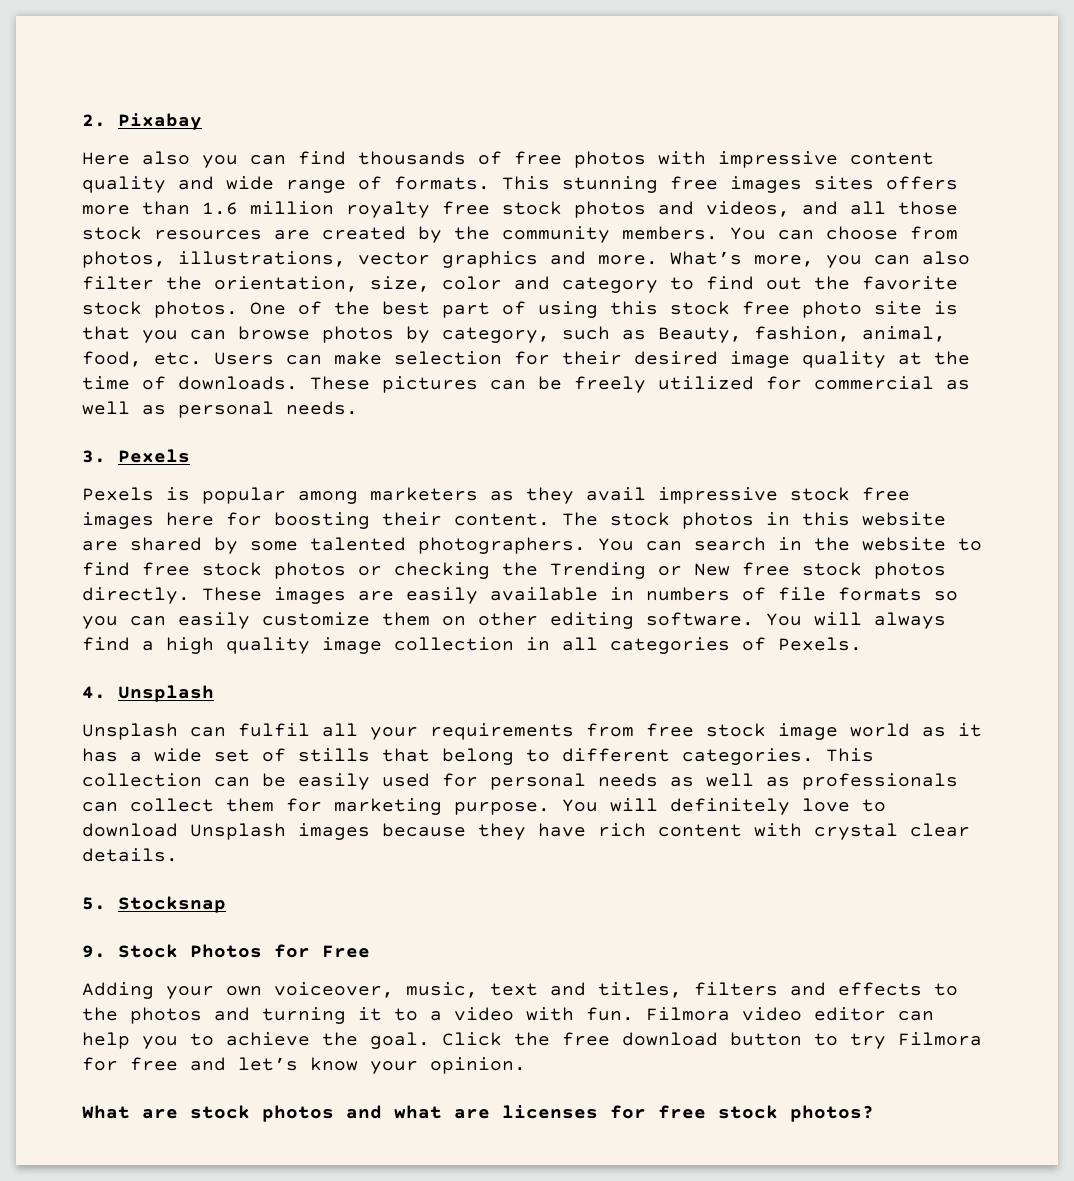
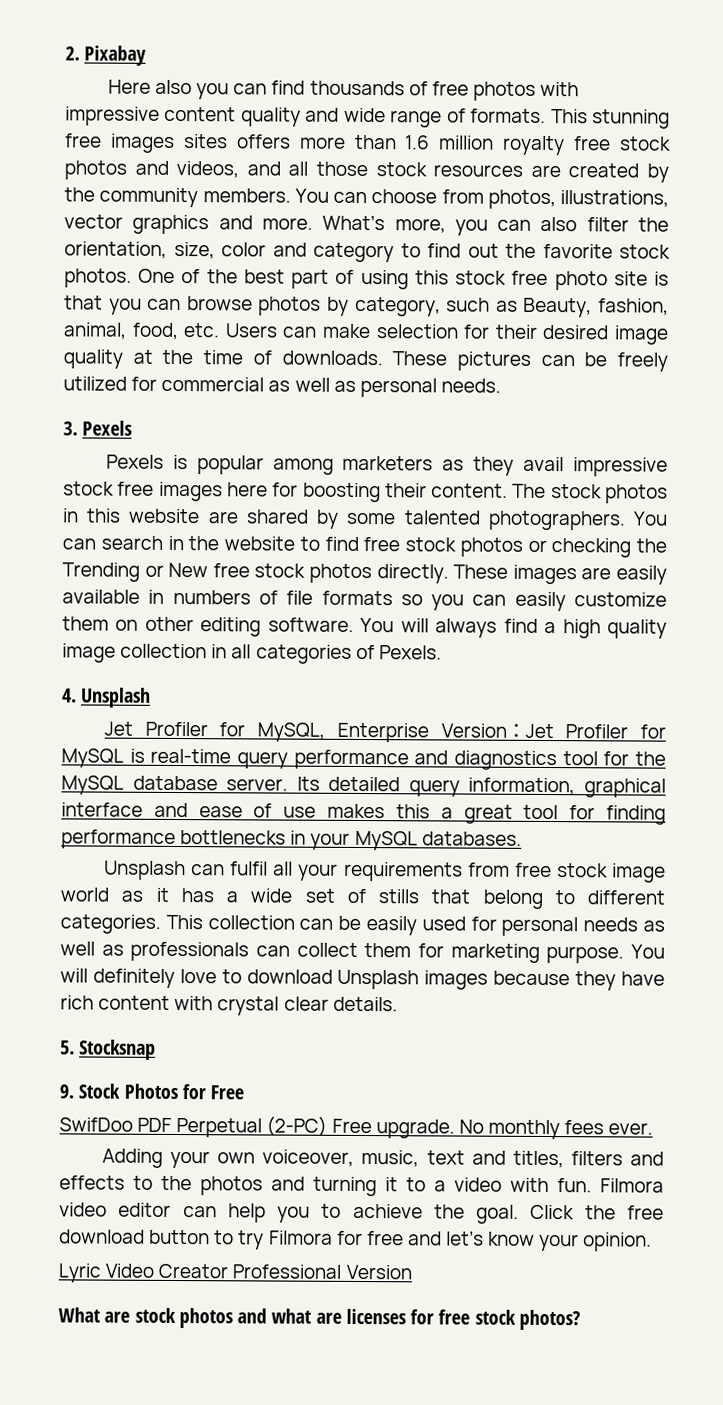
+ Jet Profiler for MySQL, Enterprise Version：Jet Profiler for MySQL is real-time query performance and diagnostics tool for the MySQL database server. Its detailed query information, graphical interface and ease of use makes this a great tool for finding performance bottlenecks in your MySQL databases.
+ SwifDoo PDF Perpetual (2-PC) Free upgrade. No monthly fees ever.
+ Lyric Video Creator Professional Version

